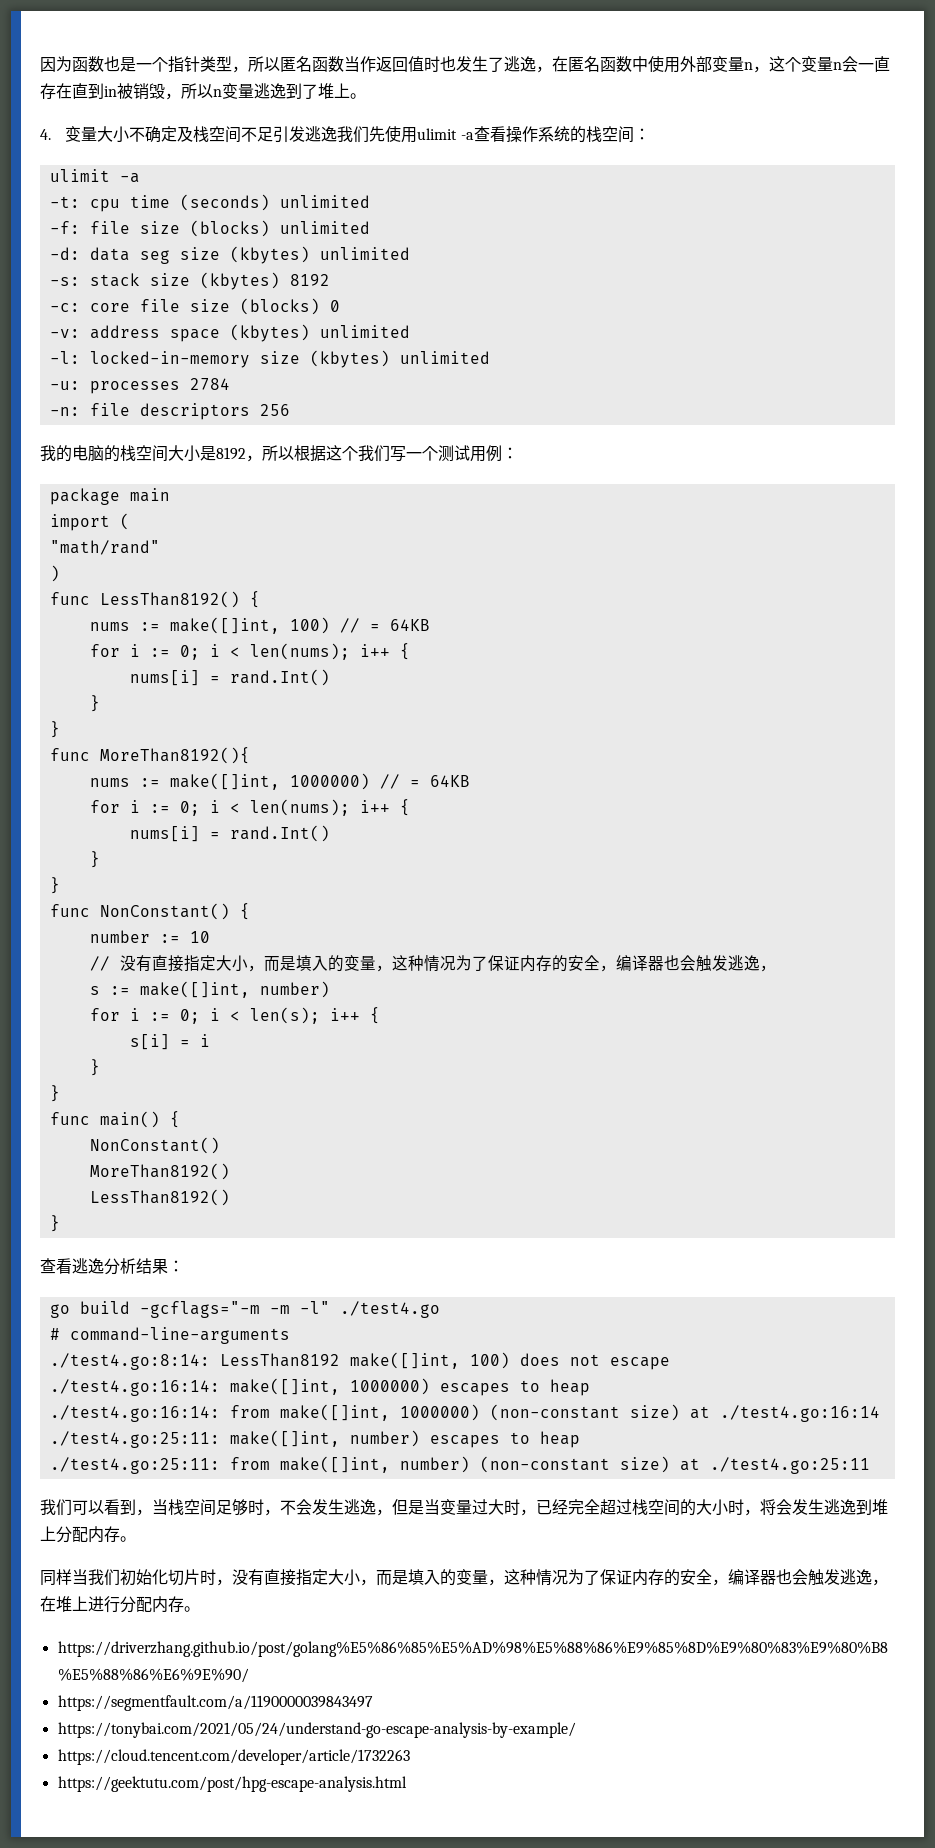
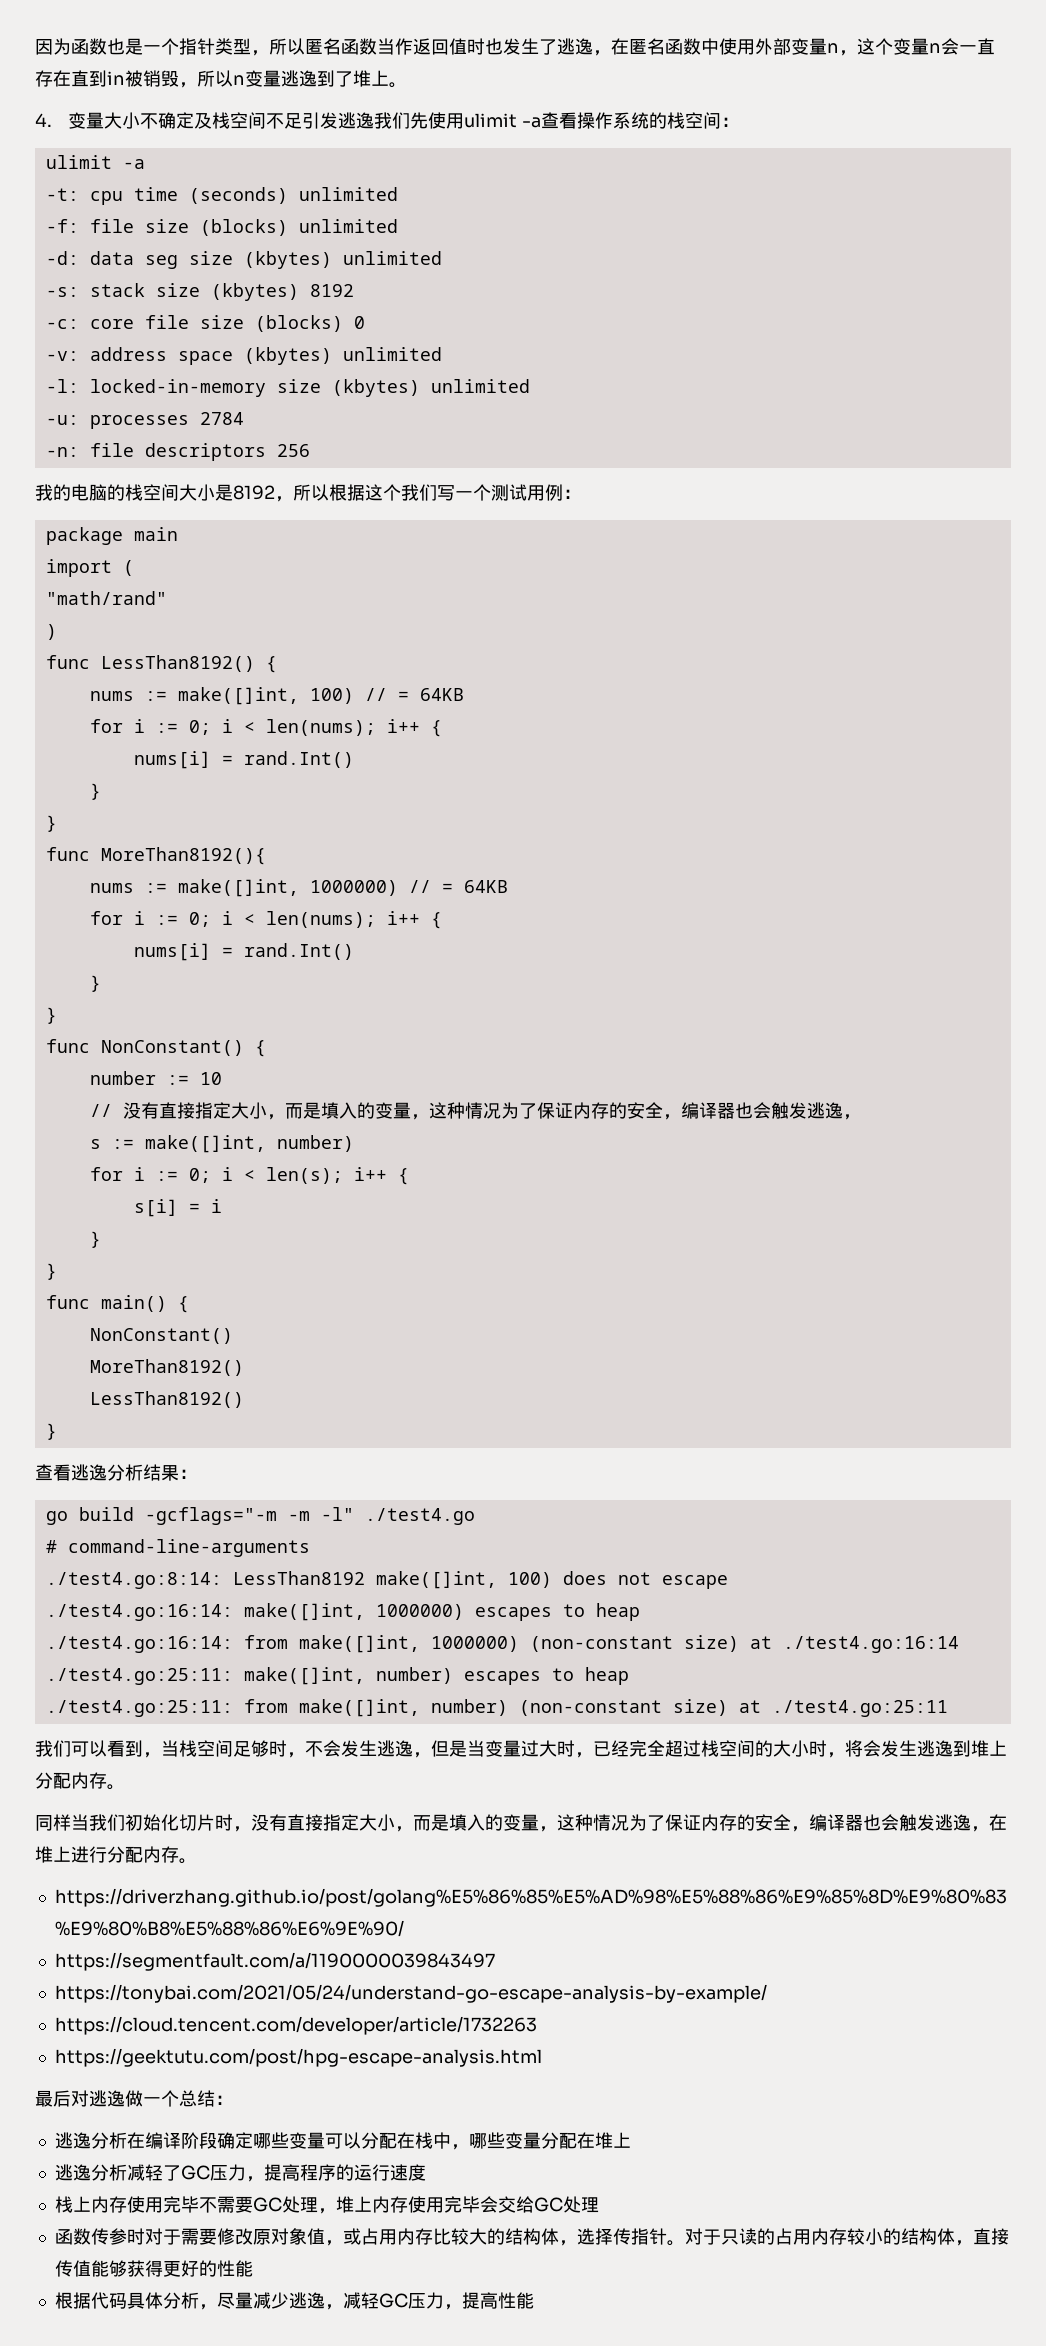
+ 最后对逃逸做一个总结：
+ 逃逸分析在编译阶段确定哪些变量可以分配在栈中，哪些变量分配在堆上
+ 逃逸分析减轻了GC压力，提高程序的运行速度
+ 栈上内存使用完毕不需要GC处理，堆上内存使用完毕会交给GC处理
+ 函数传参时对于需要修改原对象值，或占用内存比较大的结构体，选择传指针。对于只读的占用内存较小的结构体，直接传值能够获得更好的性能
+ 根据代码具体分析，尽量减少逃逸，减轻GC压力，提高性能

